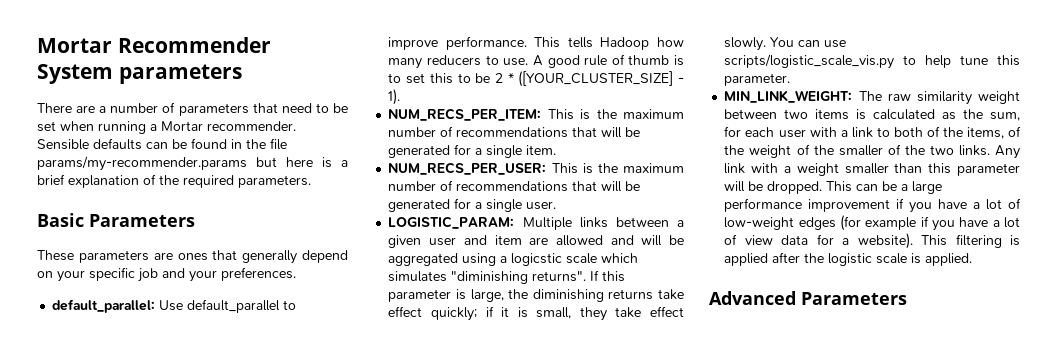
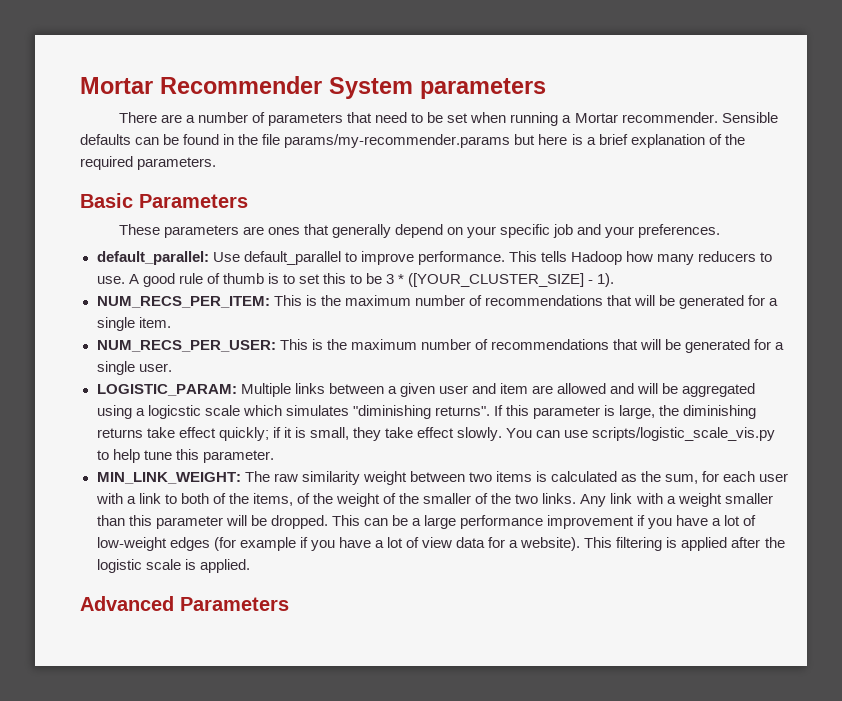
- A good rule of thumb is to set this to be 2 * ([YOUR_CLUSTER_SIZE] - 1).
+ A good rule of thumb is to set this to be 3 * ([YOUR_CLUSTER_SIZE] - 1).

